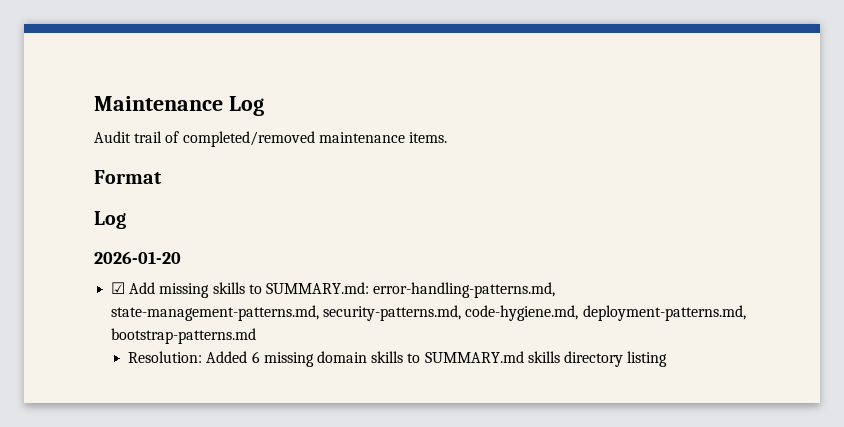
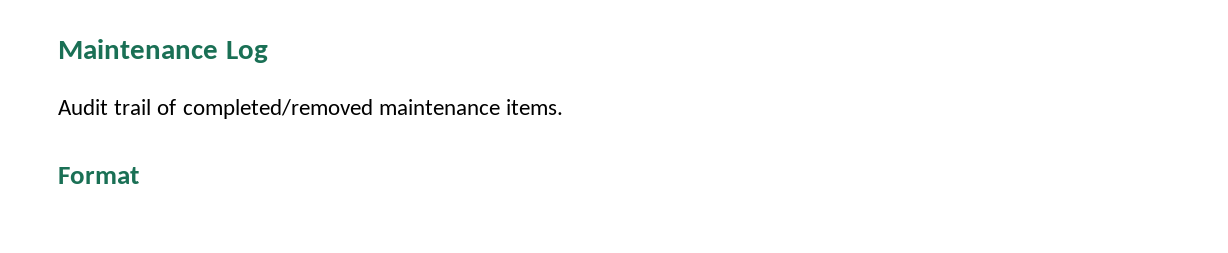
  Format
- Log
- 2026-01-20
- ☑ Add missing skills to SUMMARY.md: error-handling-patterns.md, state-management-patterns.md, security-patterns.md, code-hygiene.md, deployment-patterns.md, bootstrap-patterns.md
- Resolution: Added 6 missing domain skills to SUMMARY.md skills directory listing

